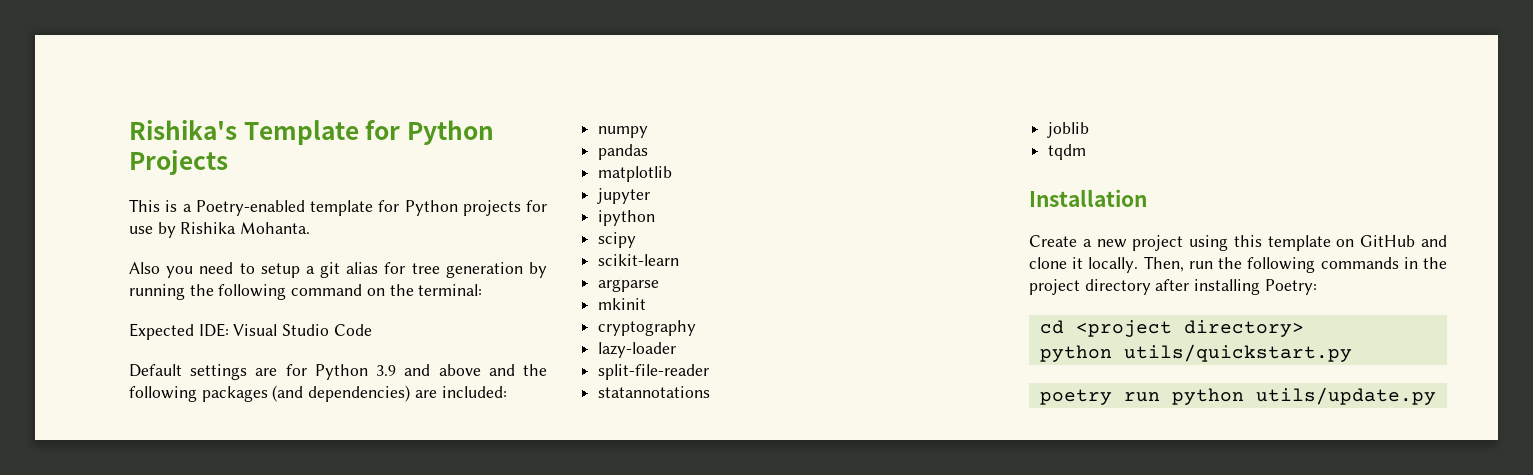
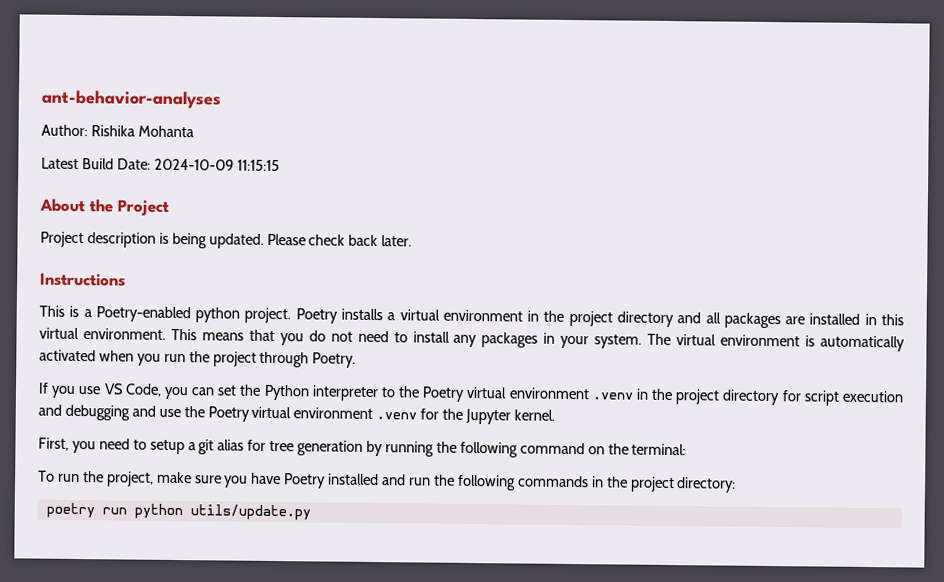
- Rishika's Template for Python Projects
- This is a Poetry-enabled template for Python projects for use by Rishika Mohanta.
- Also you need to setup a git alias for tree generation by running the following command on the terminal:
+ ant-behavior-analyses
+ Author: Rishika Mohanta
+ Latest Build Date: 2024-10-09 11:15:15
+ About the Project
+ Project description is being updated. Please check back later.
+ Instructions
+ This is a Poetry-enabled python project. Poetry installs a virtual environment in the project directory and all packages are installed in this virtual environment. This means that you do not need to install any packages in your system. The virtual environment is automatically activated when you run the project through Poetry.
+ If you use VS Code, you can set the Python interpreter to the Poetry virtual environment .venv in the project directory for script execution and debugging and use the Poetry virtual environment .venv for the Jupyter kernel.
+ First, you need to setup a git alias for tree generation by running the following command on the terminal:
- Expected IDE: Visual Studio Code
- Default settings are for Python 3.9 and above and the following packages (and dependencies) are included:
- numpy
- pandas
- matplotlib
- jupyter
- ipython
- scipy
- scikit-learn
- argparse
- mkinit
- cryptography
- lazy-loader
- split-file-reader
- statannotations
- joblib
- tqdm
- Installation
- Create a new project using this template on GitHub and clone it locally. Then, run the following commands in the project directory after installing Poetry:
- cd <project directory>
- python utils/quickstart.py
+ To run the project, make sure you have Poetry installed and run the following commands in the project directory:

